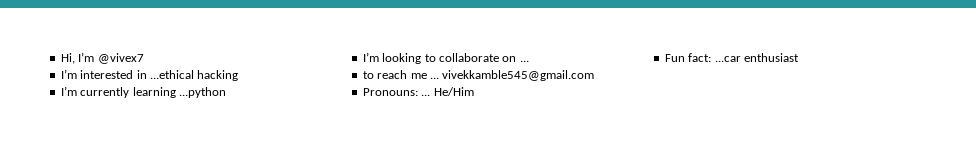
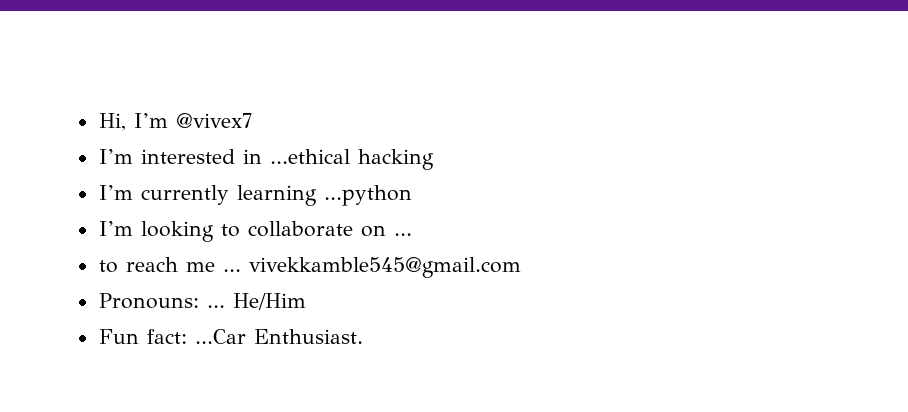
- Fun fact: ...car enthusiast
+ Fun fact: ...Car Enthusiast.

